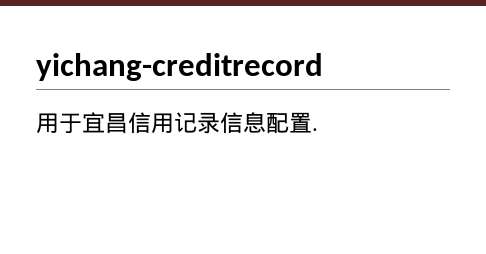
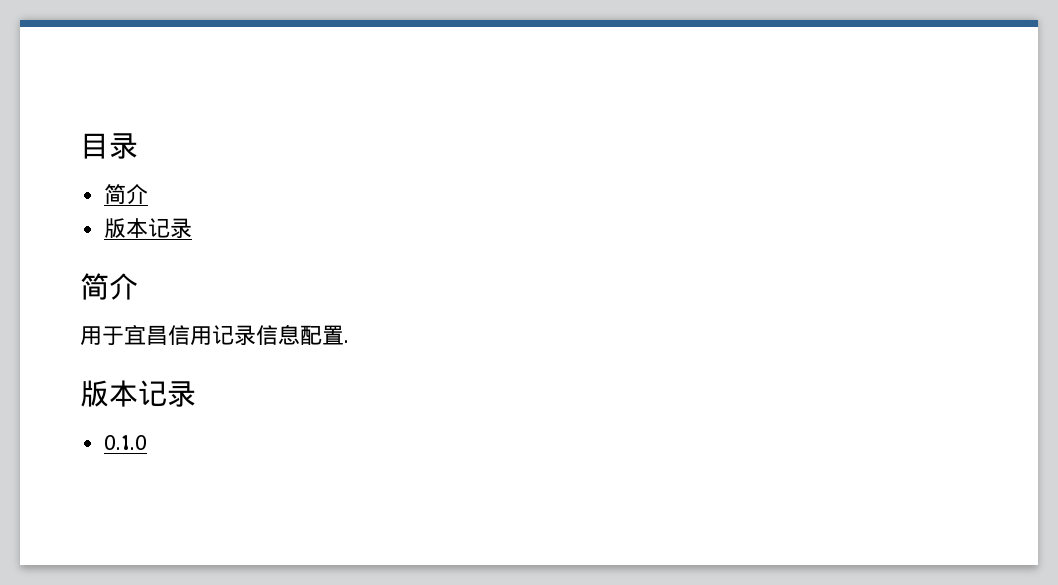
- yichang-creditrecord
+ 目录
+ 简介
+ 版本记录
+ 简介
  用于宜昌信用记录信息配置.
+ 版本记录
+ 0.1.0

